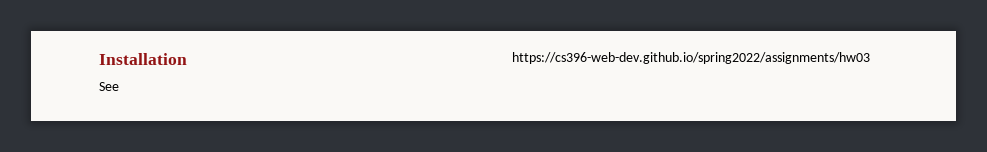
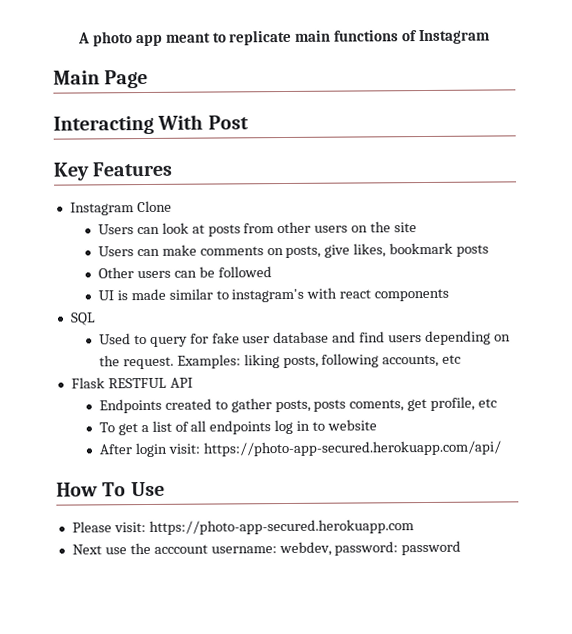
- Installation
- See https://cs396-web-dev.github.io/spring2022/assignments/hw03
+ A photo app meant to replicate main functions of Instagram
+ Main Page
+ Interacting With Post
+ Key Features
+ Instagram Clone
+ Users can look at posts from other users on the site
+ Users can make comments on posts, give likes, bookmark posts
+ Other users can be followed
+ UI is made similar to instagram's with react components
+ SQL
+ Used to query for fake user database and find users depending on the request. Examples: liking posts, following accounts, etc
+ Flask RESTFUL API
+ Endpoints created to gather posts, posts coments, get profile, etc
+ To get a list of all endpoints log in to website
+ After login visit: https://photo-app-secured.herokuapp.com/api/
+ How To Use
+ Please visit: https://photo-app-secured.herokuapp.com
+ Next use the acccount username: webdev, password: password

